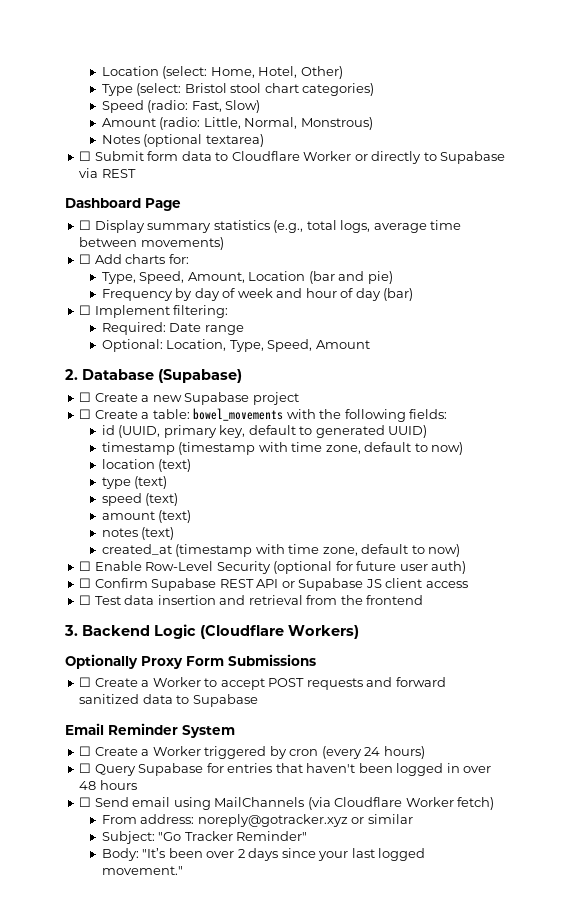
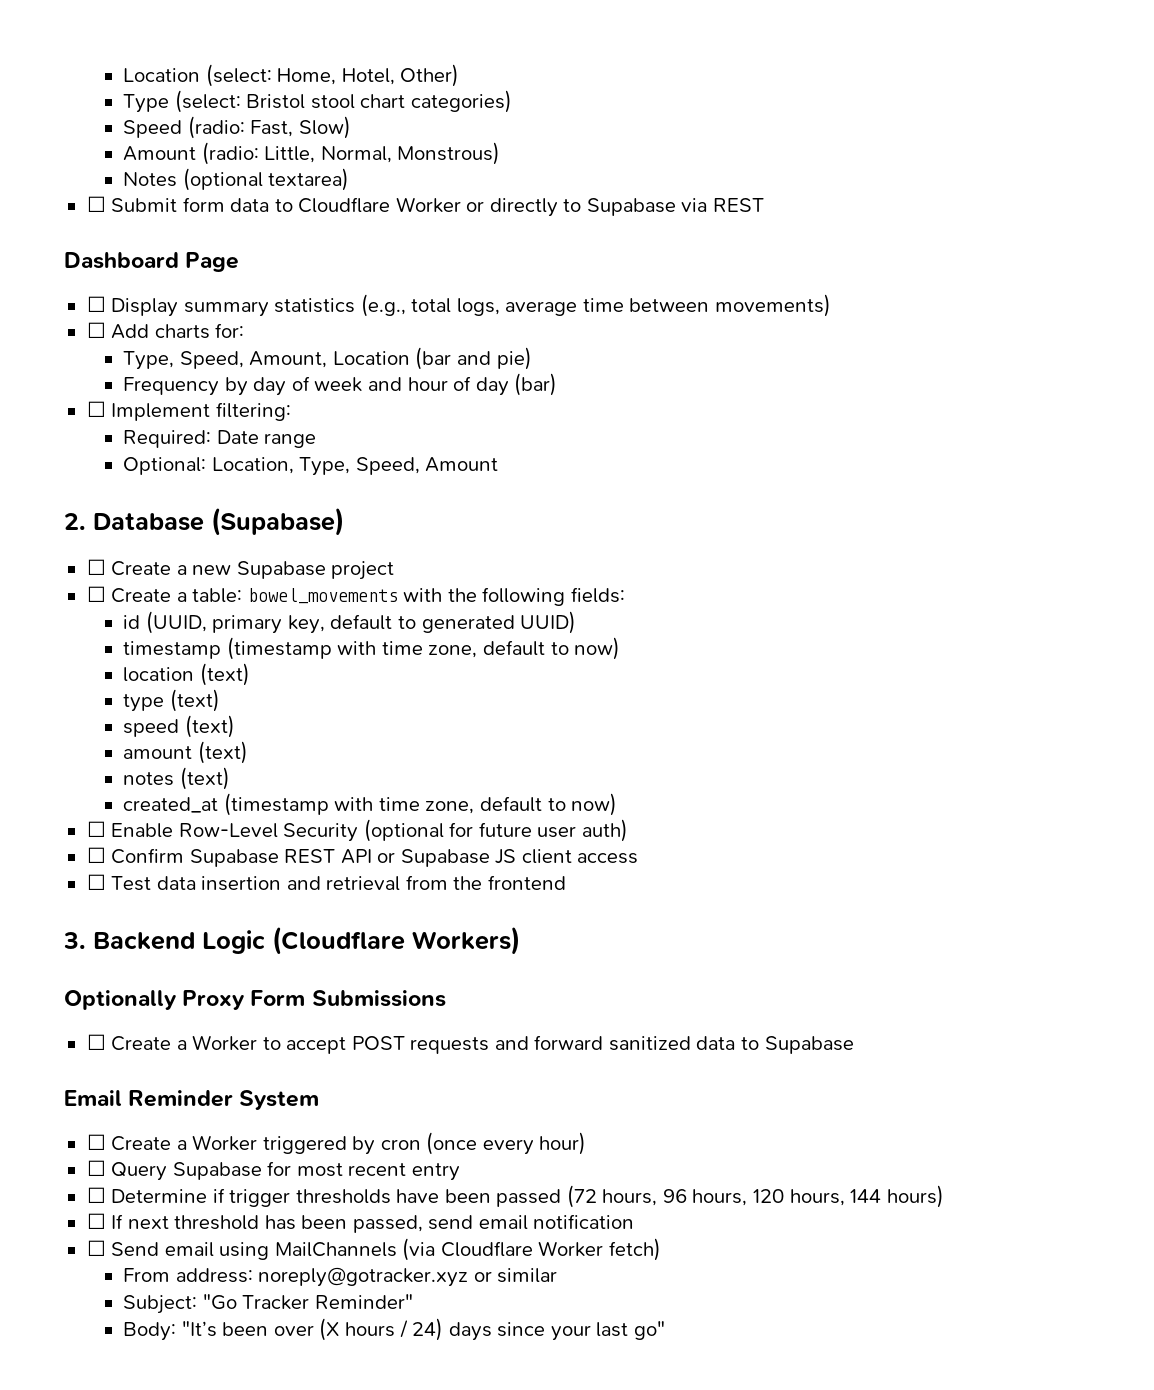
- ☐ Create a Worker triggered by cron (every 24 hours)
+ ☐ Create a Worker triggered by cron (once every hour)
- ☐ Query Supabase for entries that haven't been logged in over 48 hours
+ ☐ Query Supabase for most recent entry
+ ☐ Determine if trigger thresholds have been passed (72 hours, 96 hours, 120 hours, 144 hours)
+ ☐ If next threshold has been passed, send email notification
- Body: "It’s been over 2 days since your last logged movement."
+ Body: "It’s been over (X hours / 24) days since your last go"

